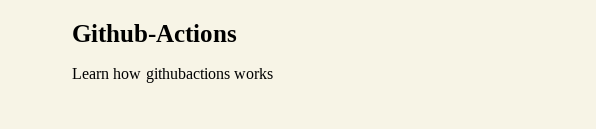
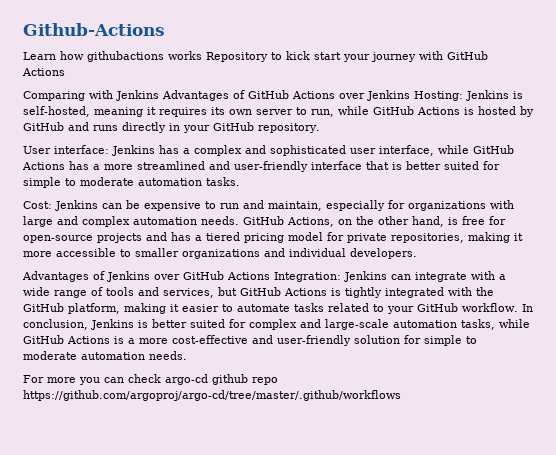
- Learn how githubactions works
+ Learn how githubactions works Repository to kick start your journey with GitHub Actions
+ Comparing with Jenkins Advantages of GitHub Actions over Jenkins Hosting: Jenkins is self-hosted, meaning it requires its own server to run, while GitHub Actions is hosted by GitHub and runs directly in your GitHub repository.
+ User interface: Jenkins has a complex and sophisticated user interface, while GitHub Actions has a more streamlined and user-friendly interface that is better suited for simple to moderate automation tasks.
+ Cost: Jenkins can be expensive to run and maintain, especially for organizations with large and complex automation needs. GitHub Actions, on the other hand, is free for open-source projects and has a tiered pricing model for private repositories, making it more accessible to smaller organizations and individual developers.
+ Advantages of Jenkins over GitHub Actions Integration: Jenkins can integrate with a wide range of tools and services, but GitHub Actions is tightly integrated with the GitHub platform, making it easier to automate tasks related to your GitHub workflow. In conclusion, Jenkins is better suited for complex and large-scale automation tasks, while GitHub Actions is a more cost-effective and user-friendly solution for simple to moderate automation needs.
+ For more you can check argo-cd github repo https://github.com/argoproj/argo-cd/tree/master/.github/workflows

